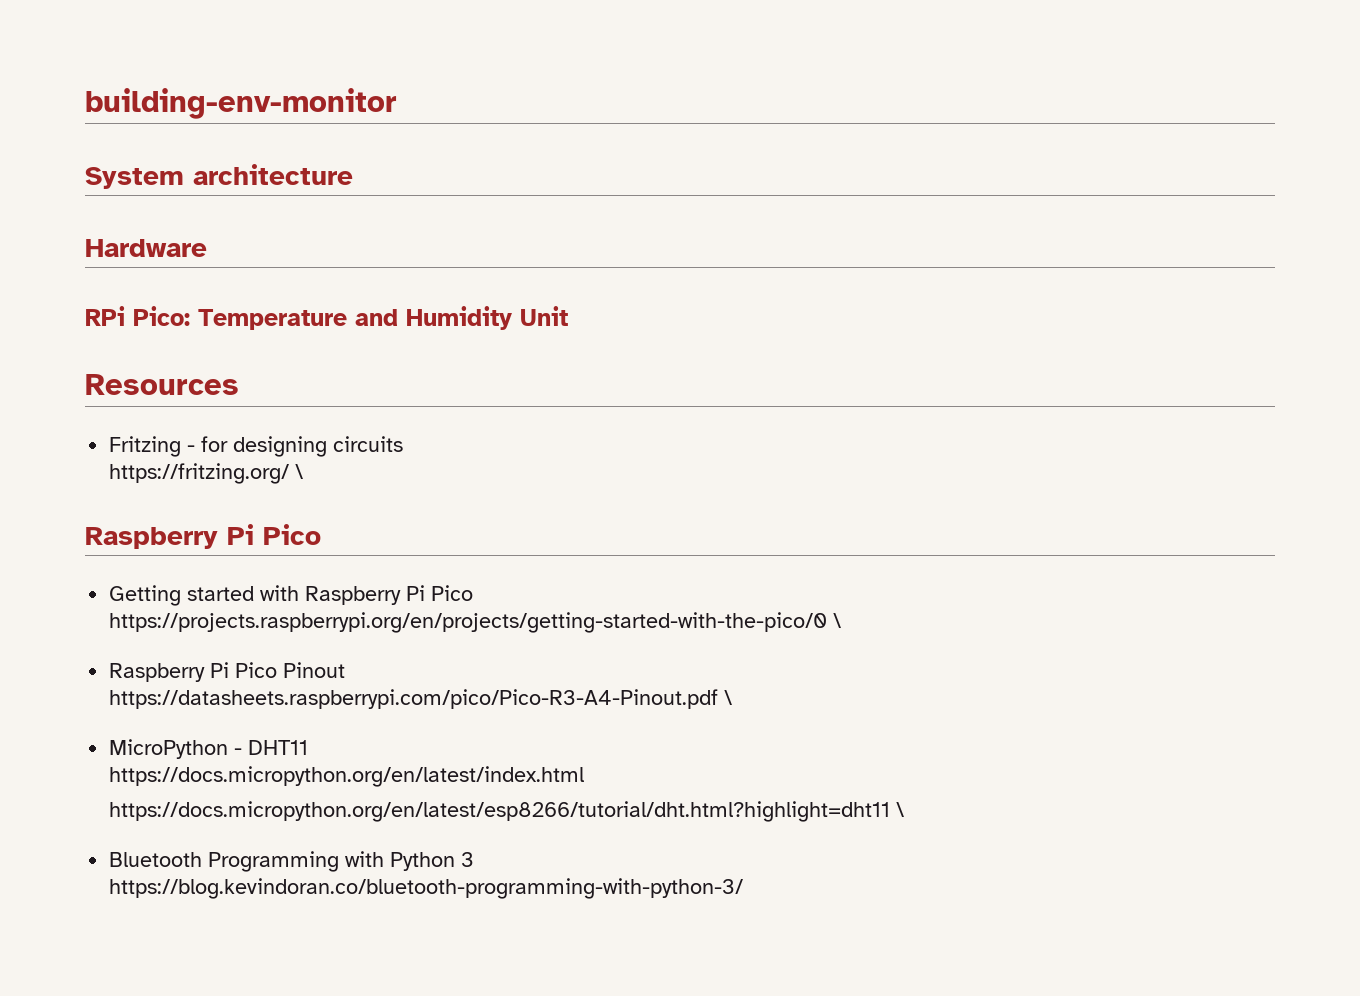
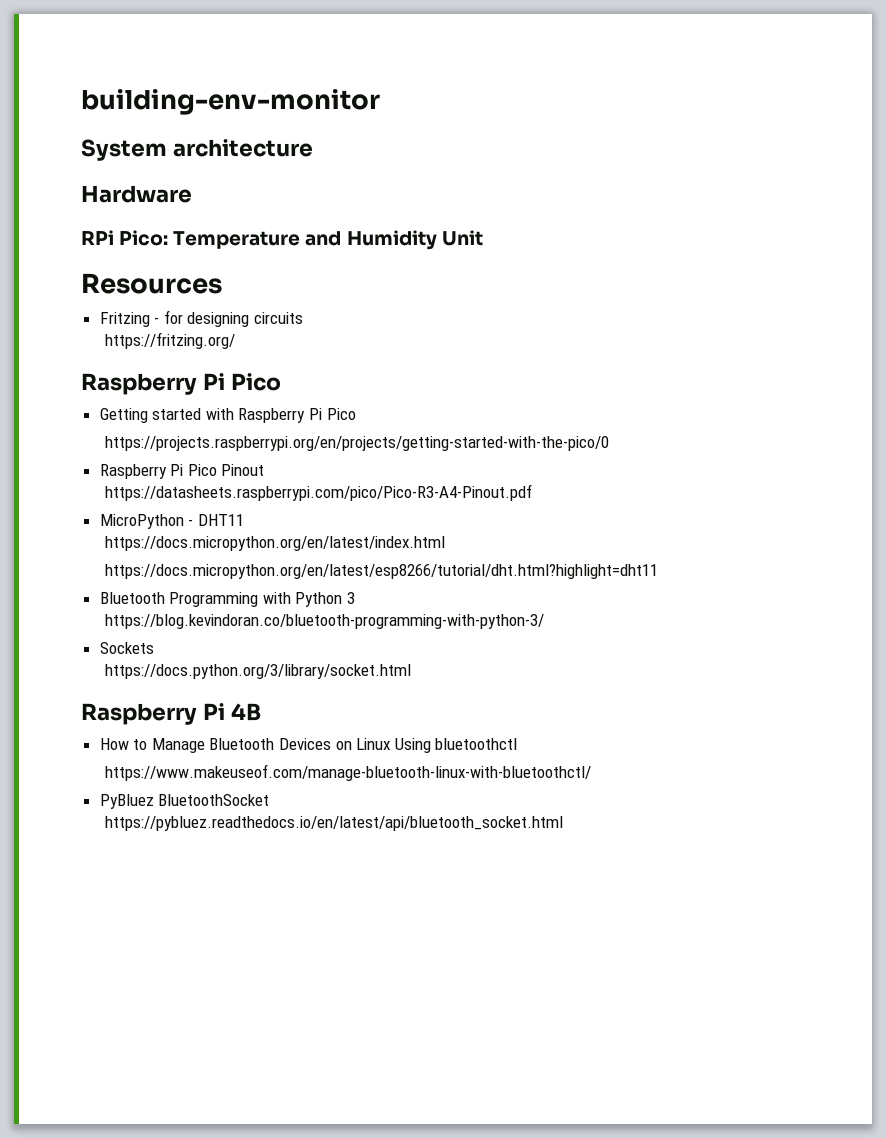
- https://fritzing.org/ \
+ https://fritzing.org/
- https://projects.raspberrypi.org/en/projects/getting-started-with-the-pico/0 \
+ https://projects.raspberrypi.org/en/projects/getting-started-with-the-pico/0
- https://datasheets.raspberrypi.com/pico/Pico-R3-A4-Pinout.pdf \
+ https://datasheets.raspberrypi.com/pico/Pico-R3-A4-Pinout.pdf
- https://docs.micropython.org/en/latest/esp8266/tutorial/dht.html?highlight=dht11 \
+ https://docs.micropython.org/en/latest/esp8266/tutorial/dht.html?highlight=dht11
+ Sockets
+ https://docs.python.org/3/library/socket.html
+ Raspberry Pi 4B
+ How to Manage Bluetooth Devices on Linux Using bluetoothctl
+ https://www.makeuseof.com/manage-bluetooth-linux-with-bluetoothctl/
+ PyBluez BluetoothSocket
+ https://pybluez.readthedocs.io/en/latest/api/bluetooth_socket.html

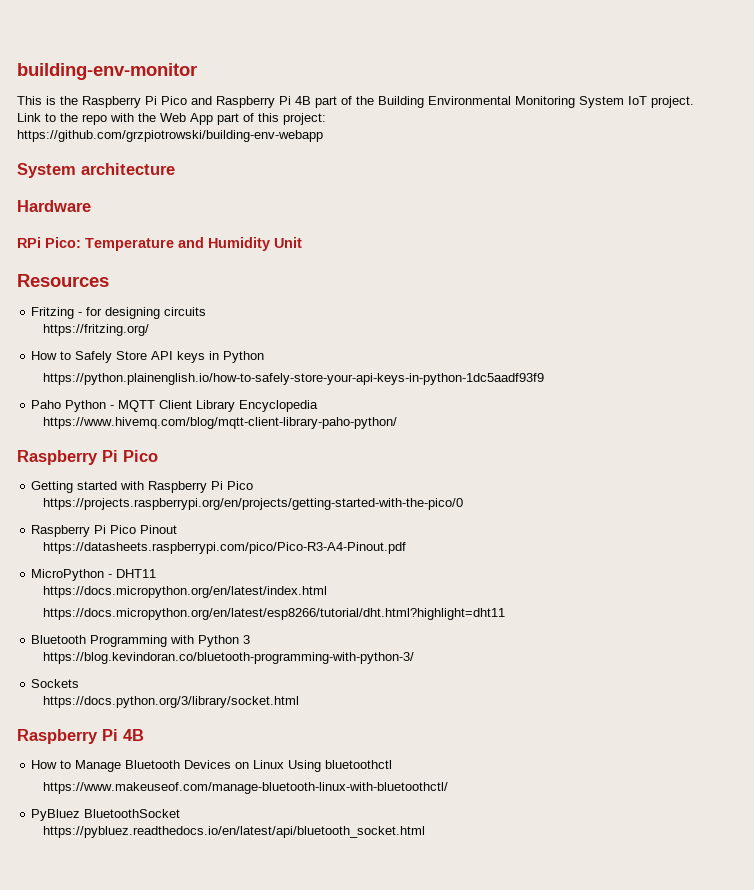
+ This is the Raspberry Pi Pico and Raspberry Pi 4B part of the Building Environmental Monitoring System IoT project.
+ Link to the repo with the Web App part of this project:
+ https://github.com/grzpiotrowski/building-env-webapp
+ How to Safely Store API keys in Python
+ https://python.plainenglish.io/how-to-safely-store-your-api-keys-in-python-1dc5aadf93f9
+ Paho Python - MQTT Client Library Encyclopedia
+ https://www.hivemq.com/blog/mqtt-client-library-paho-python/

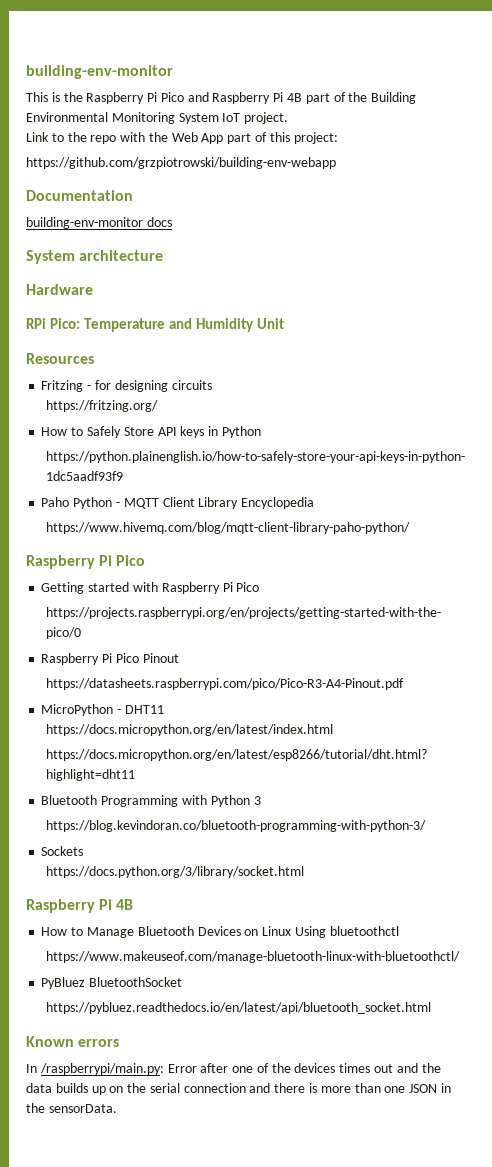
+ Documentation
+ building-env-monitor docs
+ Known errors
+ In /raspberrypi/main.py: Error after one of the devices times out and the data builds up on the serial connection and there is more than one JSON in the sensorData.

